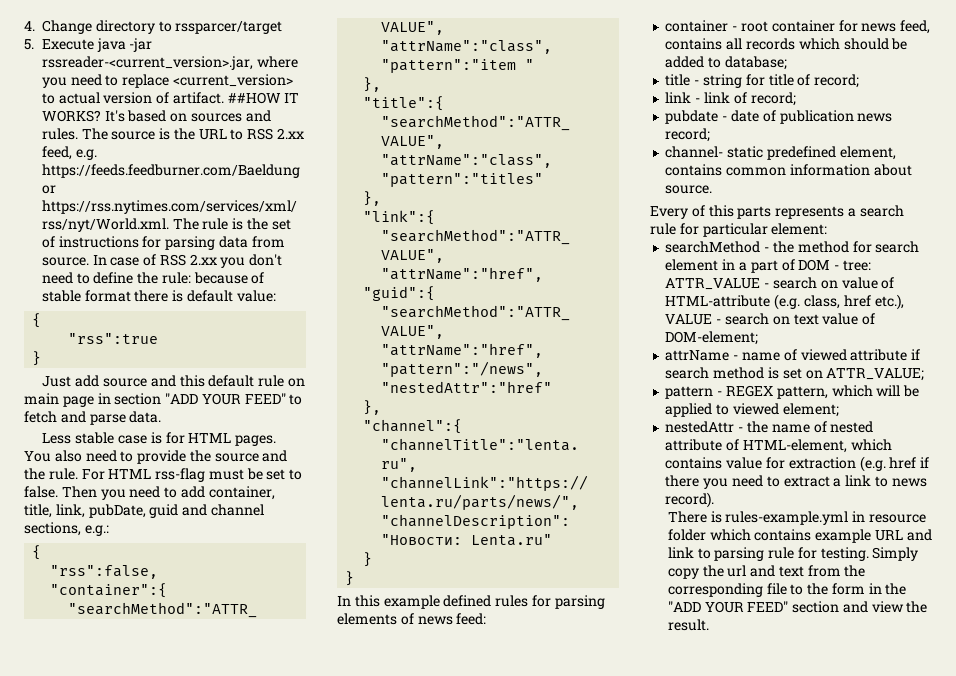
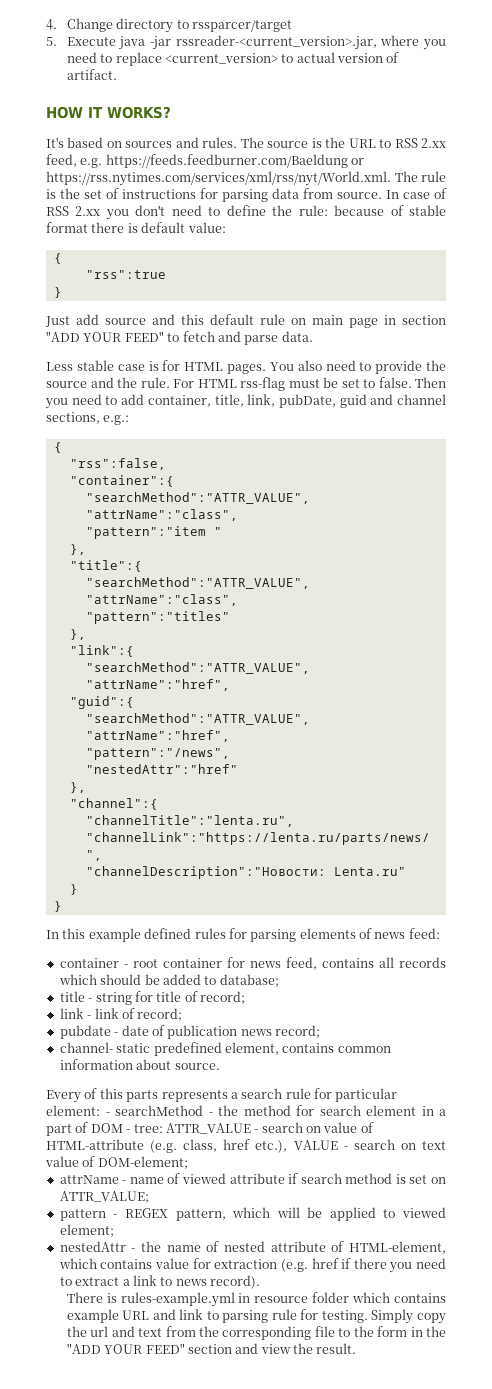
- 5. Execute java -jar rssreader-<current_version>.jar, where you need to replace <current_version> to actual version of artifact. ##HOW IT WORKS? It's based on sources and rules.
+ 5. Execute java -jar rssreader-<current_version>.jar, where you need to replace <current_version> to actual version of artifact.
+ HOW IT WORKS?
+ It's based on sources and rules.
- Every of this parts represents a search rule for particular element:
- searchMethod - the method for search element in a part of DOM - tree: ATTR_VALUE - search on value of HTML-attribute (e.g. class, href etc.), VALUE - search on text value of DOM-element;
+ Every of this parts represents a search rule for particular element: - searchMethod - the method for search element in a part of DOM - tree: ATTR_VALUE - search on value of HTML-attribute (e.g. class, href etc.), VALUE - search on text value of DOM-element;

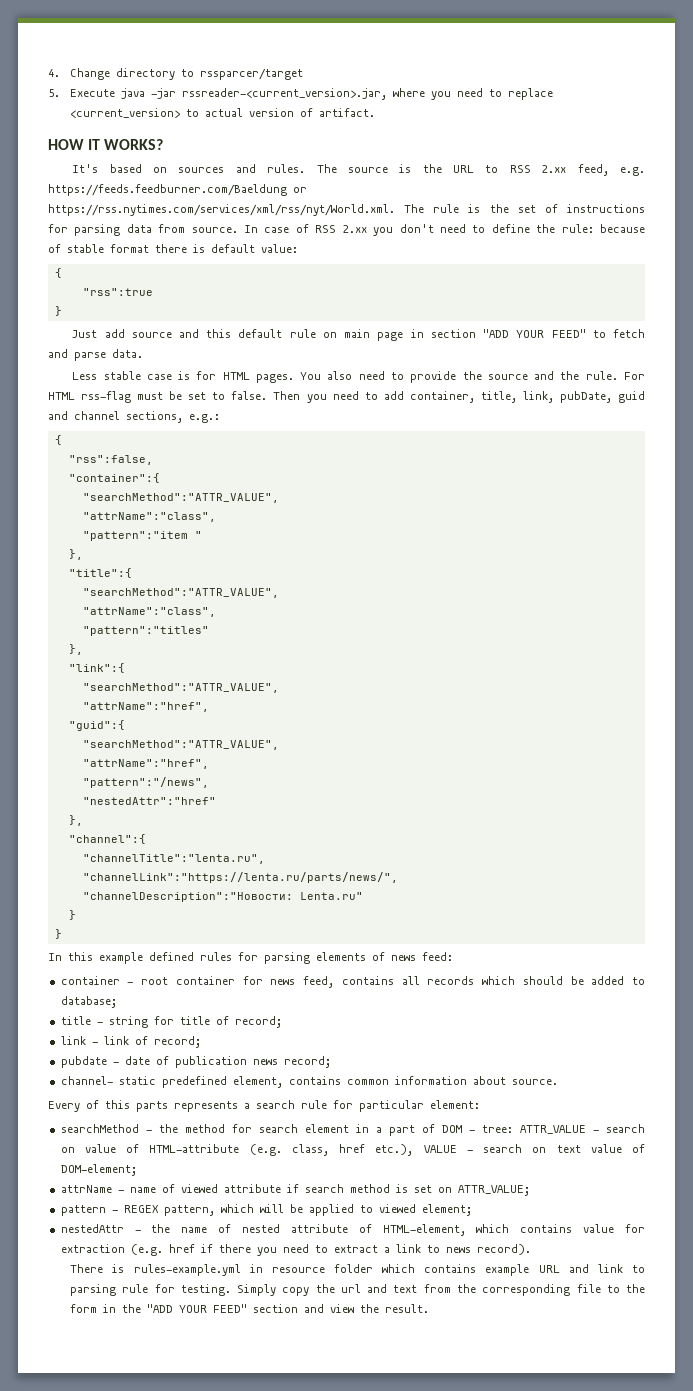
- Every of this parts represents a search rule for particular element: - searchMethod - the method for search element in a part of DOM - tree: ATTR_VALUE - search on value of HTML-attribute (e.g. class, href etc.), VALUE - search on text value of DOM-element;
+ Every of this parts represents a search rule for particular element:
+ searchMethod - the method for search element in a part of DOM - tree: ATTR_VALUE - search on value of HTML-attribute (e.g. class, href etc.), VALUE - search on text value of DOM-element;

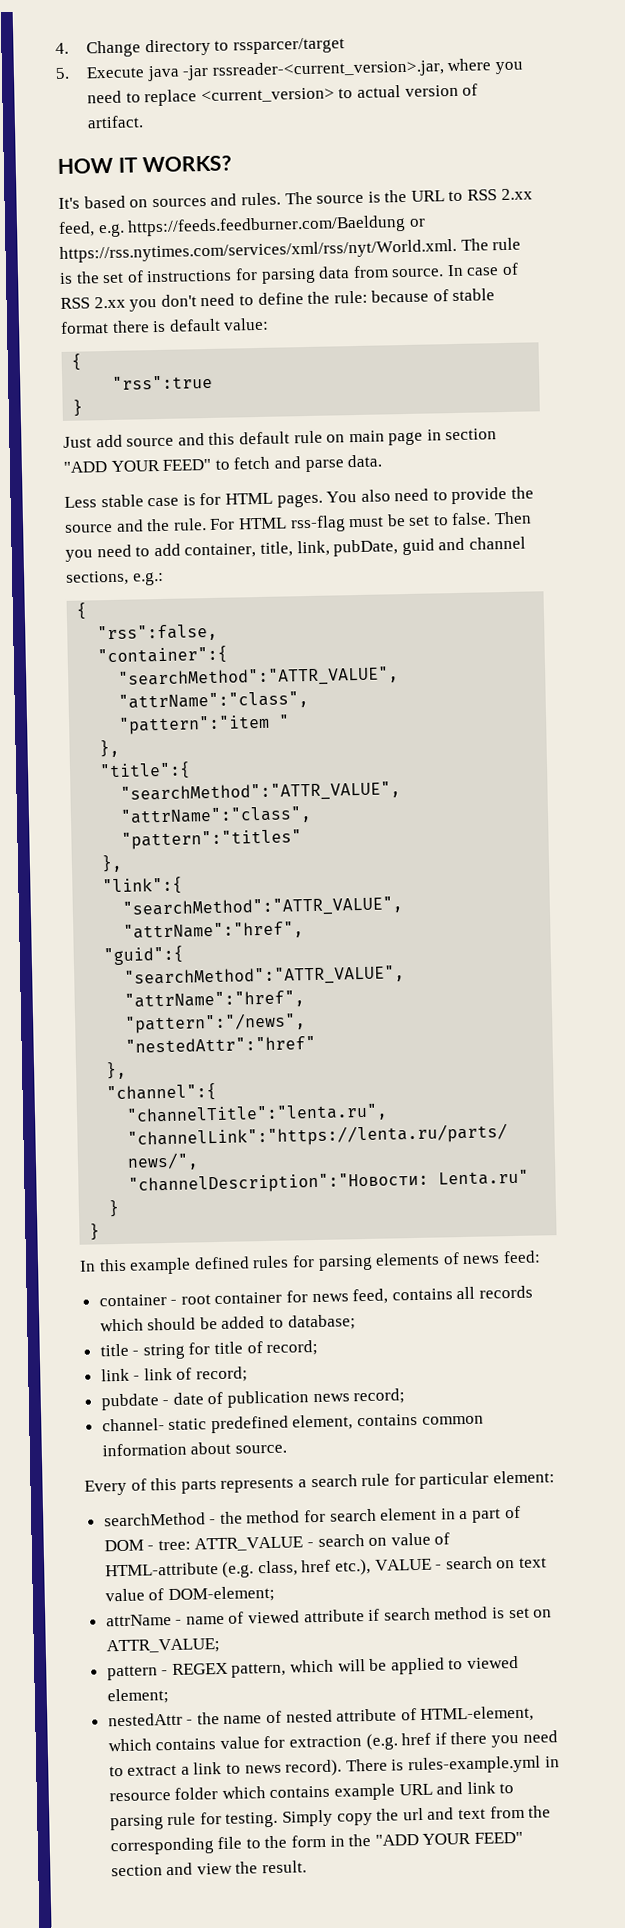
- nestedAttr - the name of nested attribute of HTML-element, which contains value for extraction (e.g. href if there you need to extract a link to news record).
- There is rules-example.yml in resource folder which contains example URL and link to parsing rule for testing.
+ nestedAttr - the name of nested attribute of HTML-element, which contains value for extraction (e.g. href if there you need to extract a link to news record). There is rules-example.yml in resource folder which contains example URL and link to parsing rule for testing.

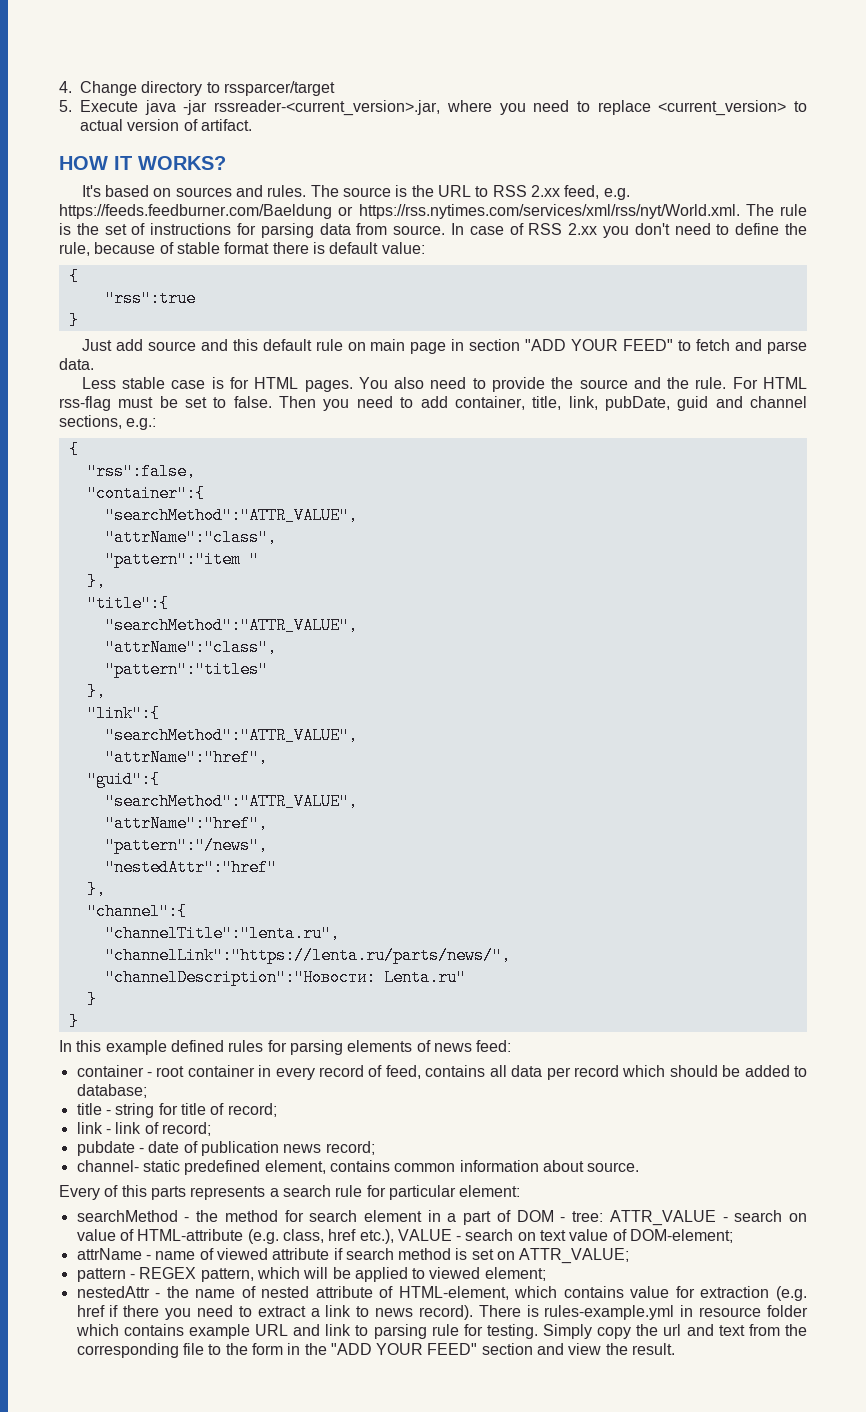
- In case of RSS 2.xx you don't need to define the rule: because of stable format there is default value:
+ In case of RSS 2.xx you don't need to define the rule, because of stable format there is default value:
- container - root container for news feed, contains all records which should be added to database;
+ container - root container in every record of feed, contains all data per record which should be added to database;

